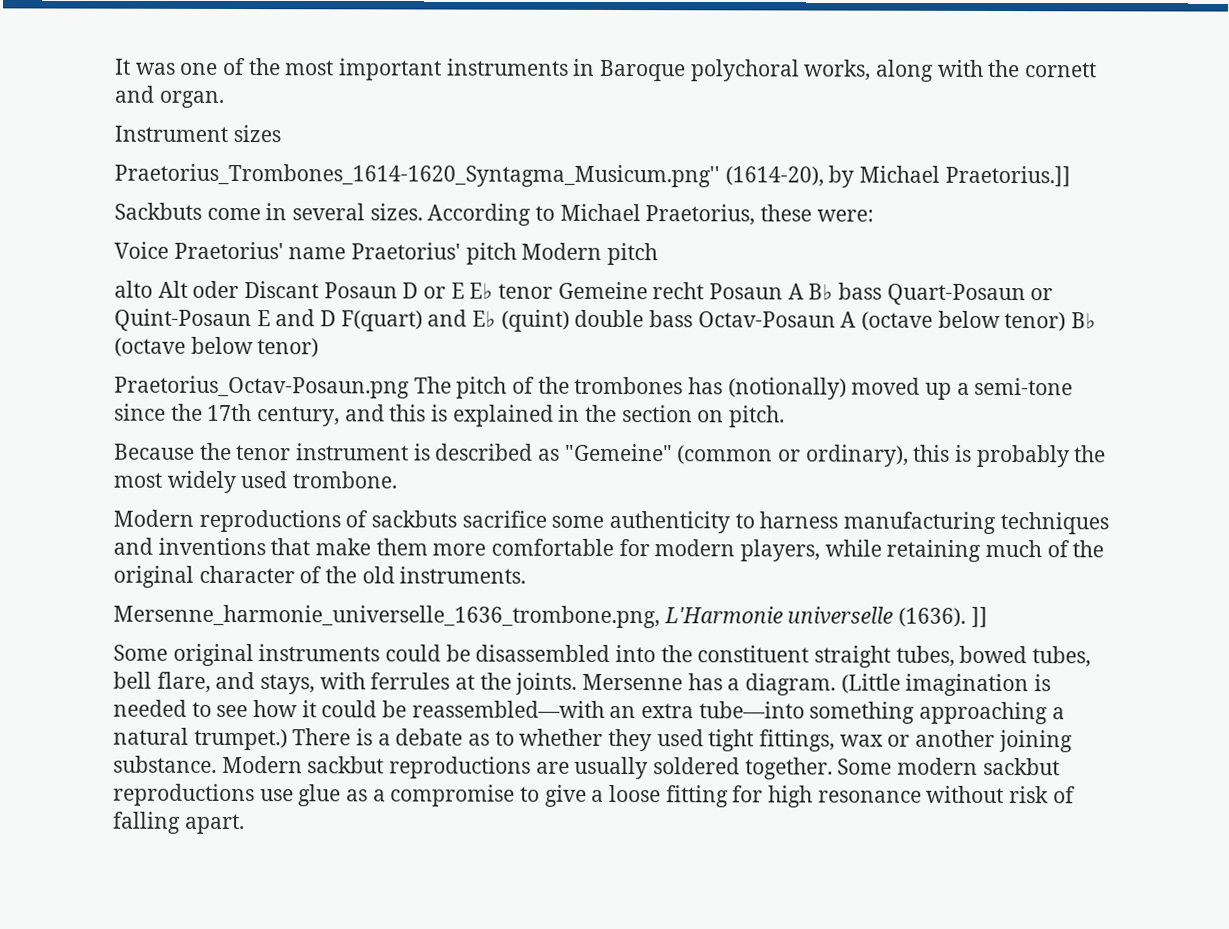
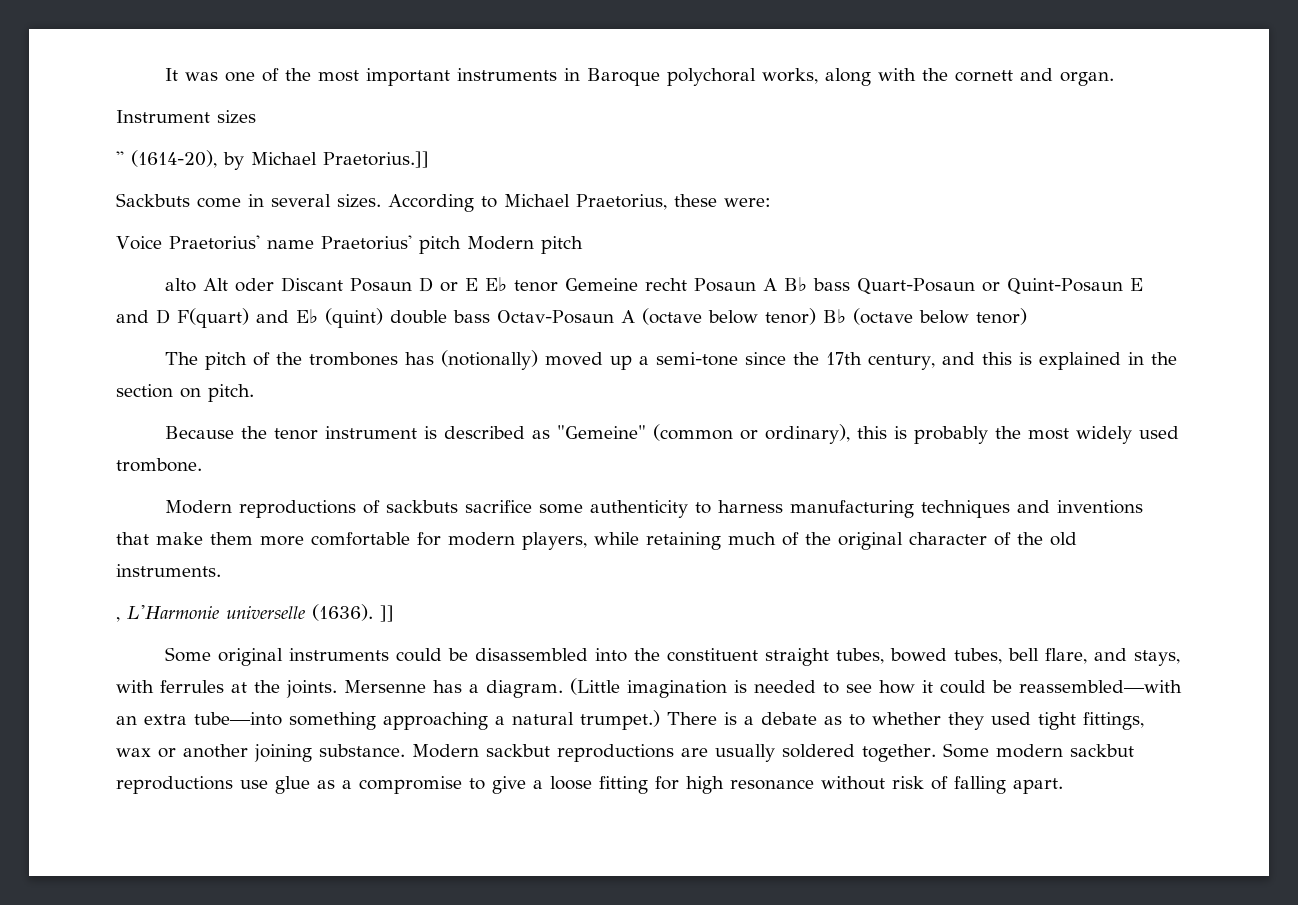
- Praetorius_Trombones_1614-1620_Syntagma_Musicum.png'' (1614-20), by Michael Praetorius.]]
+ '' (1614-20), by Michael Praetorius.]]
- Praetorius_Octav-Posaun.png The pitch of the trombones has (notionally) moved up a semi-tone since the 17th century, and this is explained in the section on pitch.
+ The pitch of the trombones has (notionally) moved up a semi-tone since the 17th century, and this is explained in the section on pitch.
- Mersenne_harmonie_universelle_1636_trombone.png, L'Harmonie universelle (1636). ]]
+ , L'Harmonie universelle (1636). ]]

